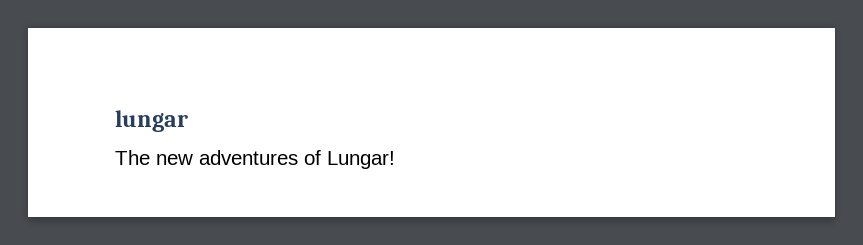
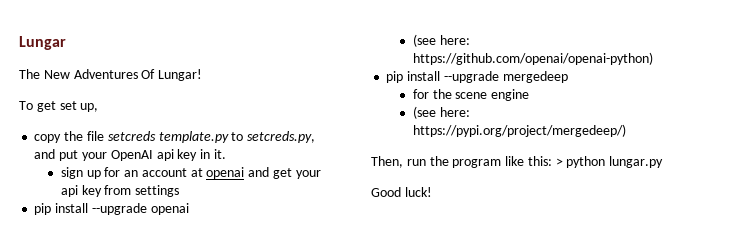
- lungar
+ Lungar
- The new adventures of Lungar!
+ The New Adventures Of Lungar!
+ To get set up,
+ copy the file setcreds template.py to setcreds.py, and put your OpenAI api key in it.
+ sign up for an account at openai and get your api key from settings
+ pip install --upgrade openai
+ (see here: https://github.com/openai/openai-python)
+ pip install --upgrade mergedeep
+ for the scene engine
+ (see here: https://pypi.org/project/mergedeep/)
+ Then, run the program like this: > python lungar.py
+ Good luck!

